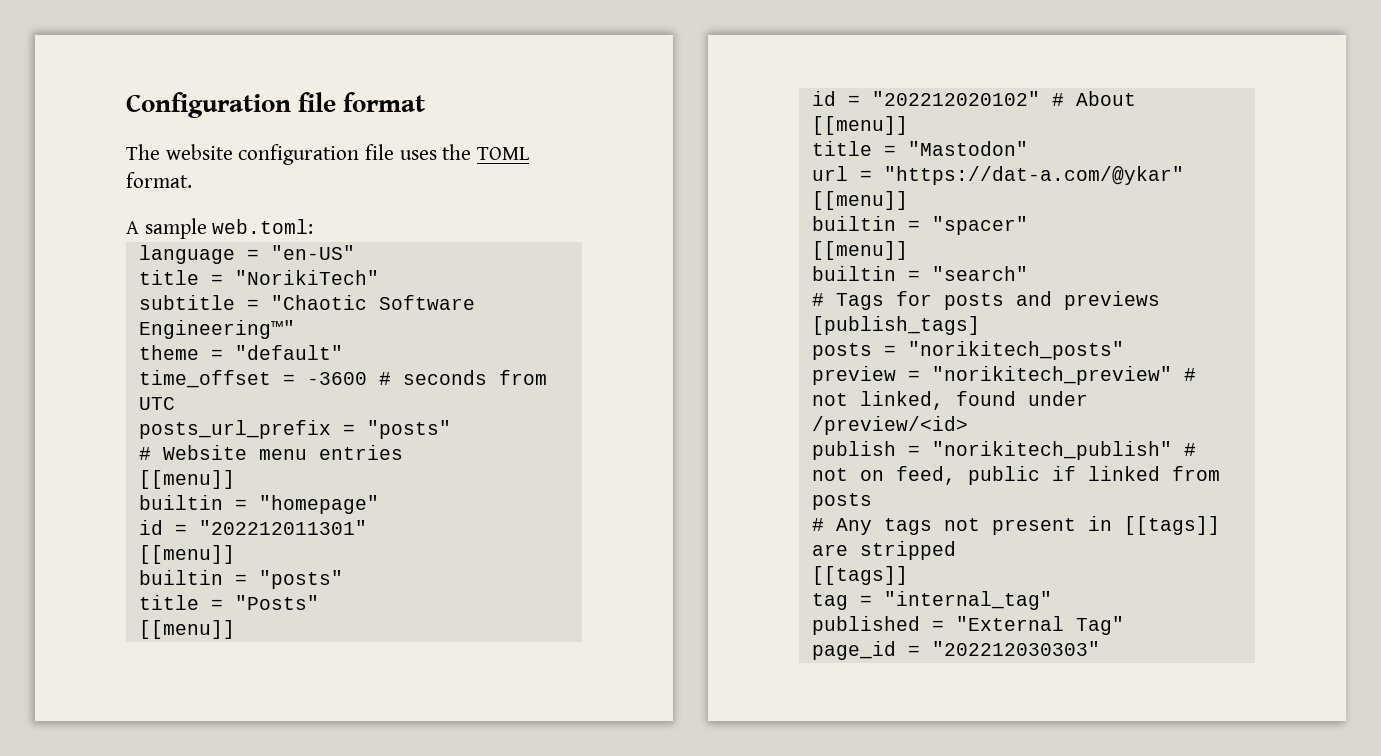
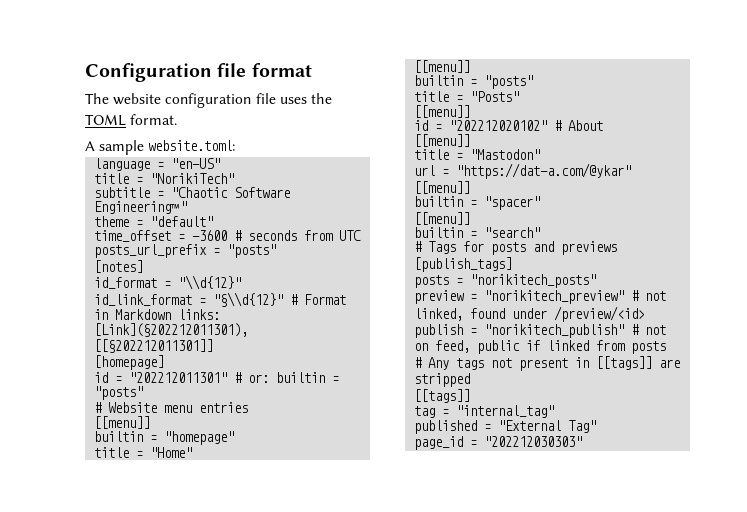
- A sample web.toml:
+ A sample website.toml:
+ [notes]
+ id_format = "\\d{12}"
+ id_link_format = "§\\d{12}" # Format in Markdown links: [Link](§202212011301), [[§202212011301]]
+ [homepage]
+ id = "202212011301" # or: builtin = "posts"
- id = "202212011301"
+ title = "Home"

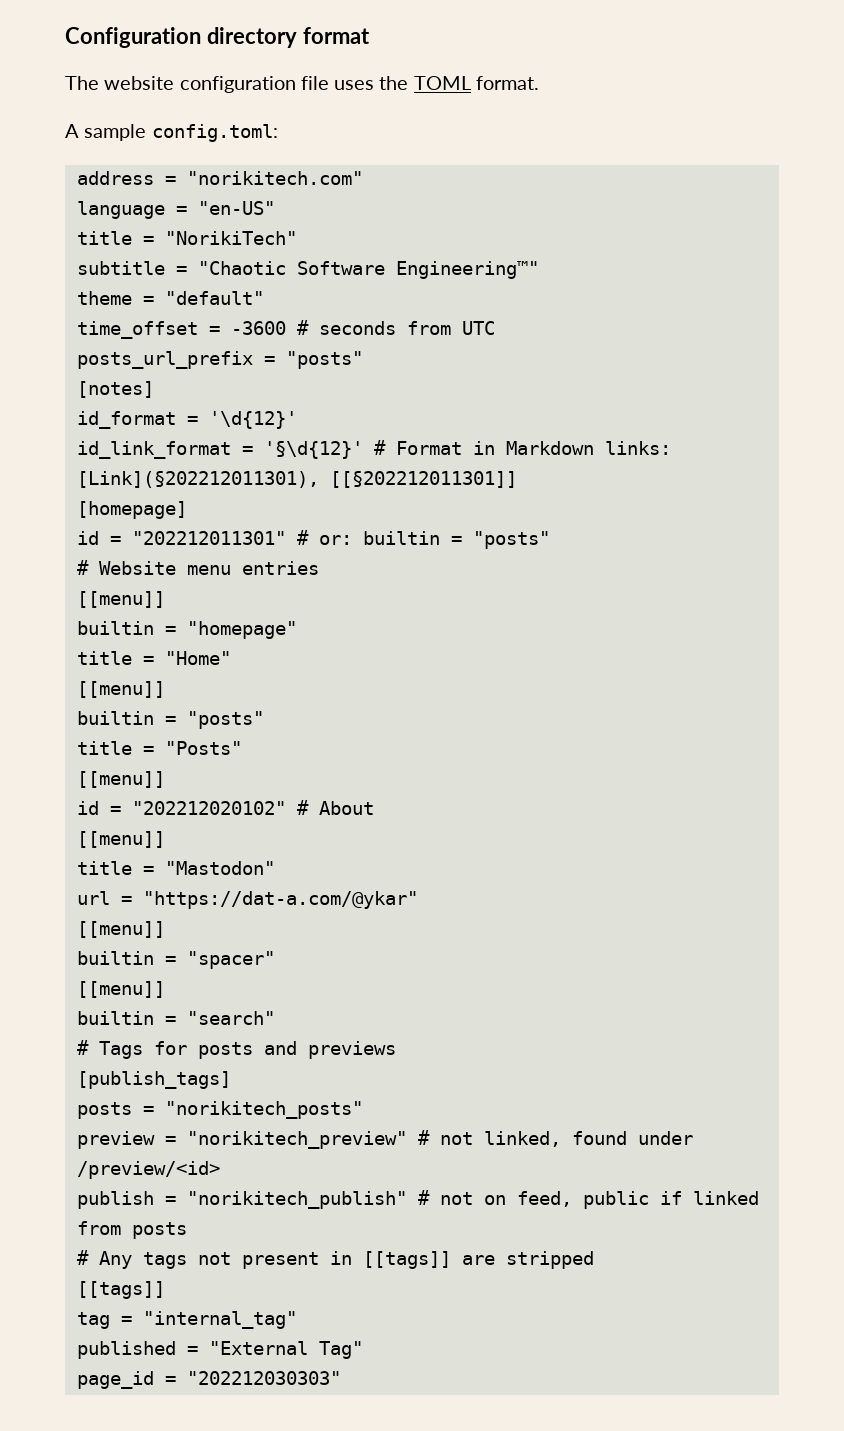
- Configuration file format
+ Configuration directory format
- A sample website.toml:
+ A sample config.toml:
+ address = "norikitech.com"
- id_format = "\\d{12}"
+ id_format = '\d{12}'
- id_link_format = "§\\d{12}" # Format in Markdown links: [Link](§202212011301), [[§202212011301]]
+ id_link_format = '§\d{12}' # Format in Markdown links: [Link](§202212011301), [[§202212011301]]

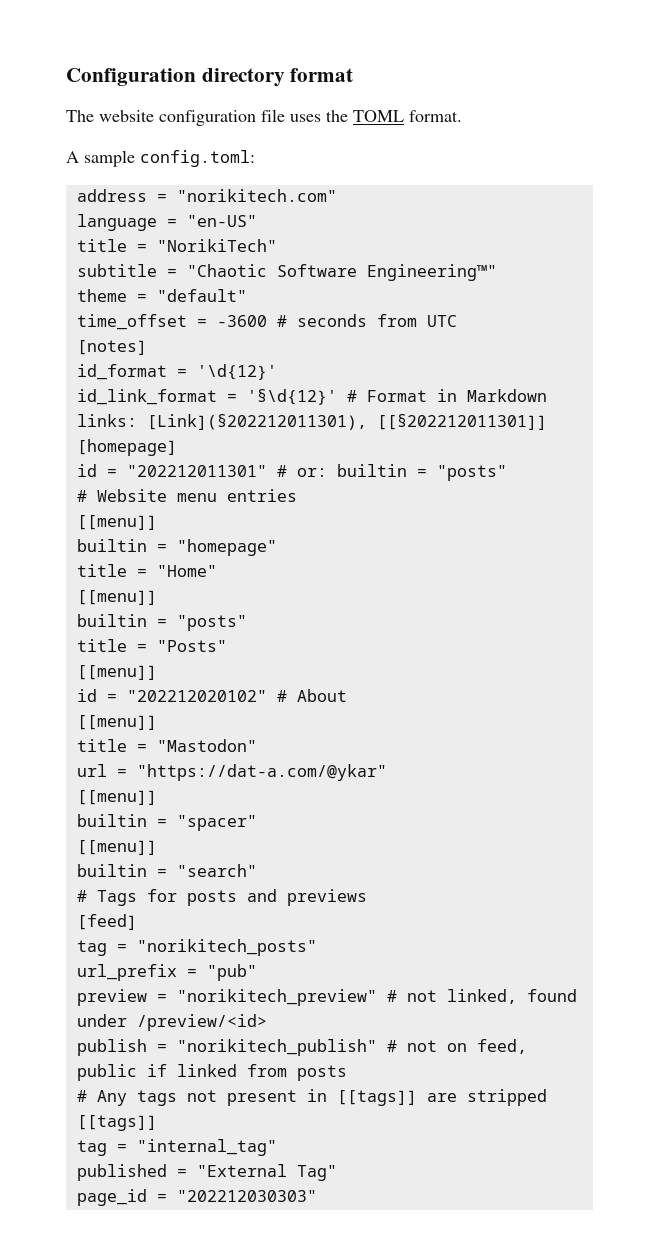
- posts_url_prefix = "posts"
- [publish_tags]
- posts = "norikitech_posts"
+ [feed]
+ tag = "norikitech_posts"
+ url_prefix = "pub"

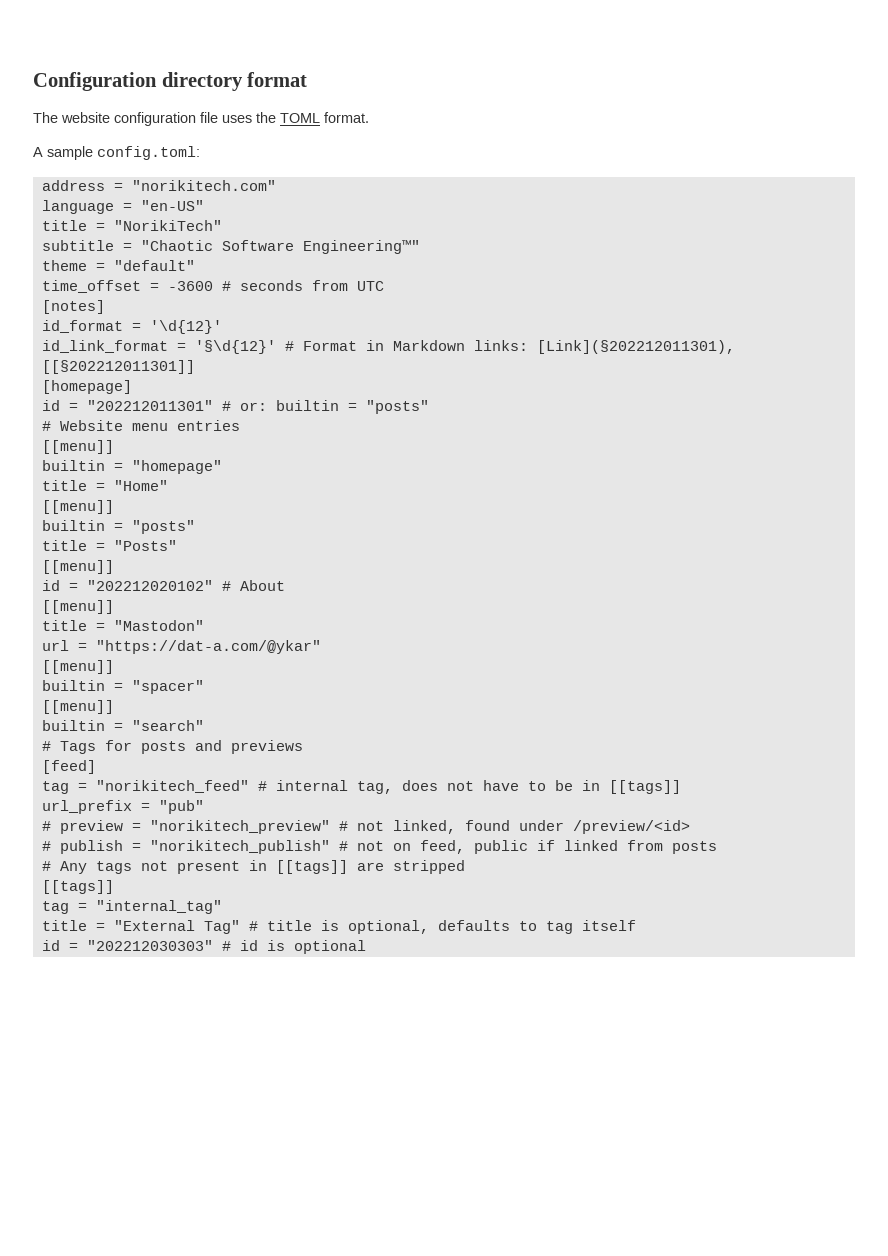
- tag = "norikitech_posts"
+ tag = "norikitech_feed" # internal tag, does not have to be in [[tags]]
- preview = "norikitech_preview" # not linked, found under /preview/<id>
+ # preview = "norikitech_preview" # not linked, found under /preview/<id>
- publish = "norikitech_publish" # not on feed, public if linked from posts
+ # publish = "norikitech_publish" # not on feed, public if linked from posts
- published = "External Tag"
- page_id = "202212030303"
+ title = "External Tag" # title is optional, defaults to tag itself
+ id = "202212030303" # id is optional

